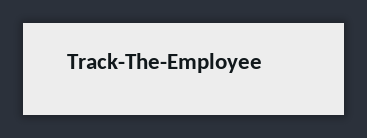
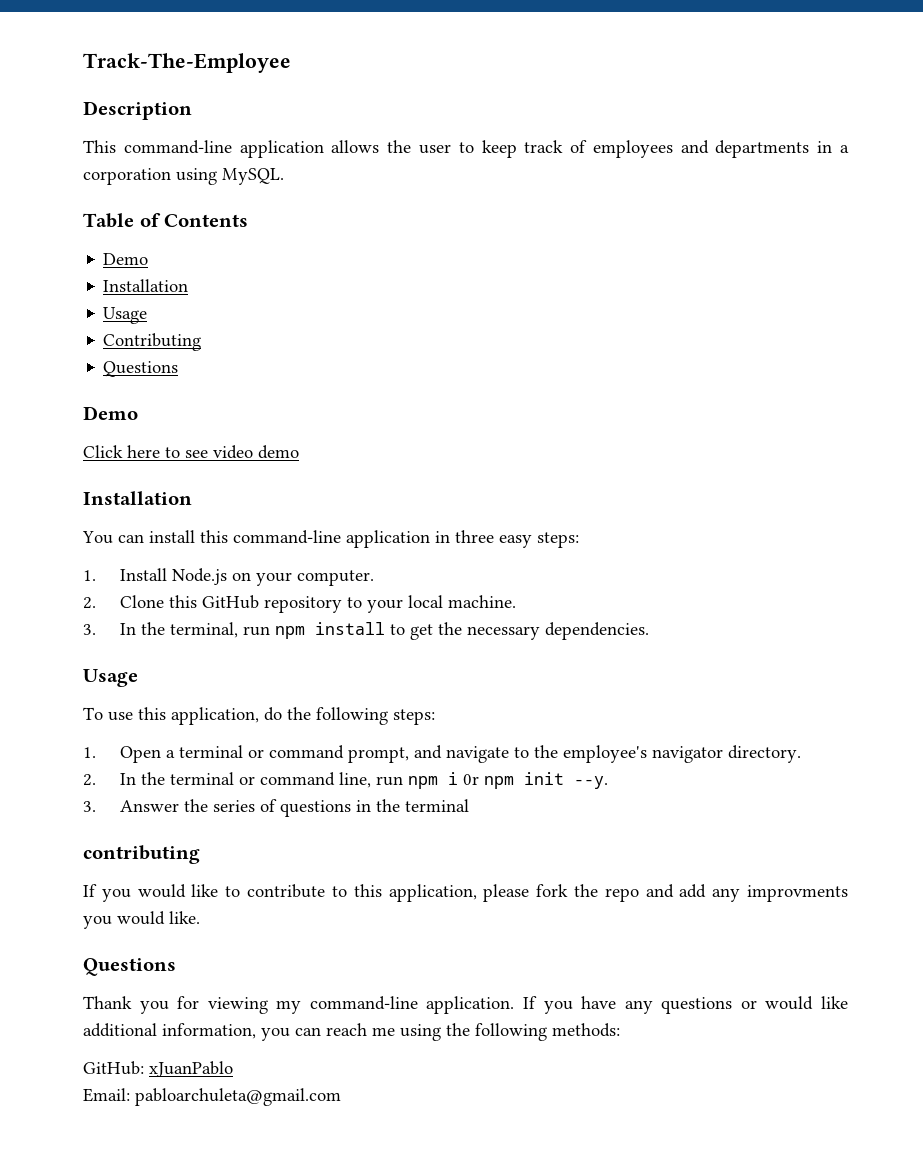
+ Description
+ This command-line application allows the user to keep track of employees and departments in a corporation using MySQL.
+ Table of Contents
+ Demo
+ Installation
+ Usage
+ Contributing
+ Questions
+ Demo
+ Click here to see video demo
+ Installation
+ You can install this command-line application in three easy steps:
+ 1. Install Node.js on your computer.
+ 2. Clone this GitHub repository to your local machine.
+ 3. In the terminal, run npm install to get the necessary dependencies.
+ Usage
+ To use this application, do the following steps:
+ 1. Open a terminal or command prompt, and navigate to the employee's navigator directory.
+ 2. In the terminal or command line, run npm i 0r npm init --y.
+ 3. Answer the series of questions in the terminal
+ contributing
+ If you would like to contribute to this application, please fork the repo and add any improvments you would like.
+ Questions
+ Thank you for viewing my command-line application. If you have any questions or would like additional information, you can reach me using the following methods:
+ GitHub: xJuanPablo
+ Email: pabloarchuleta@gmail.com

